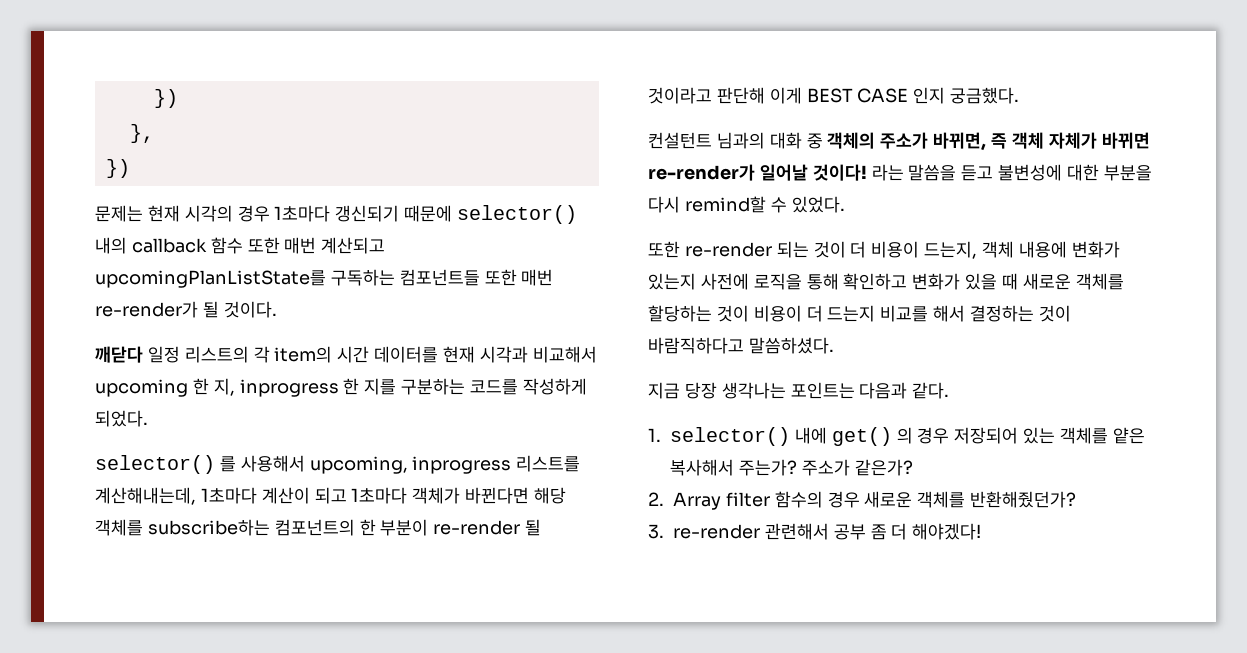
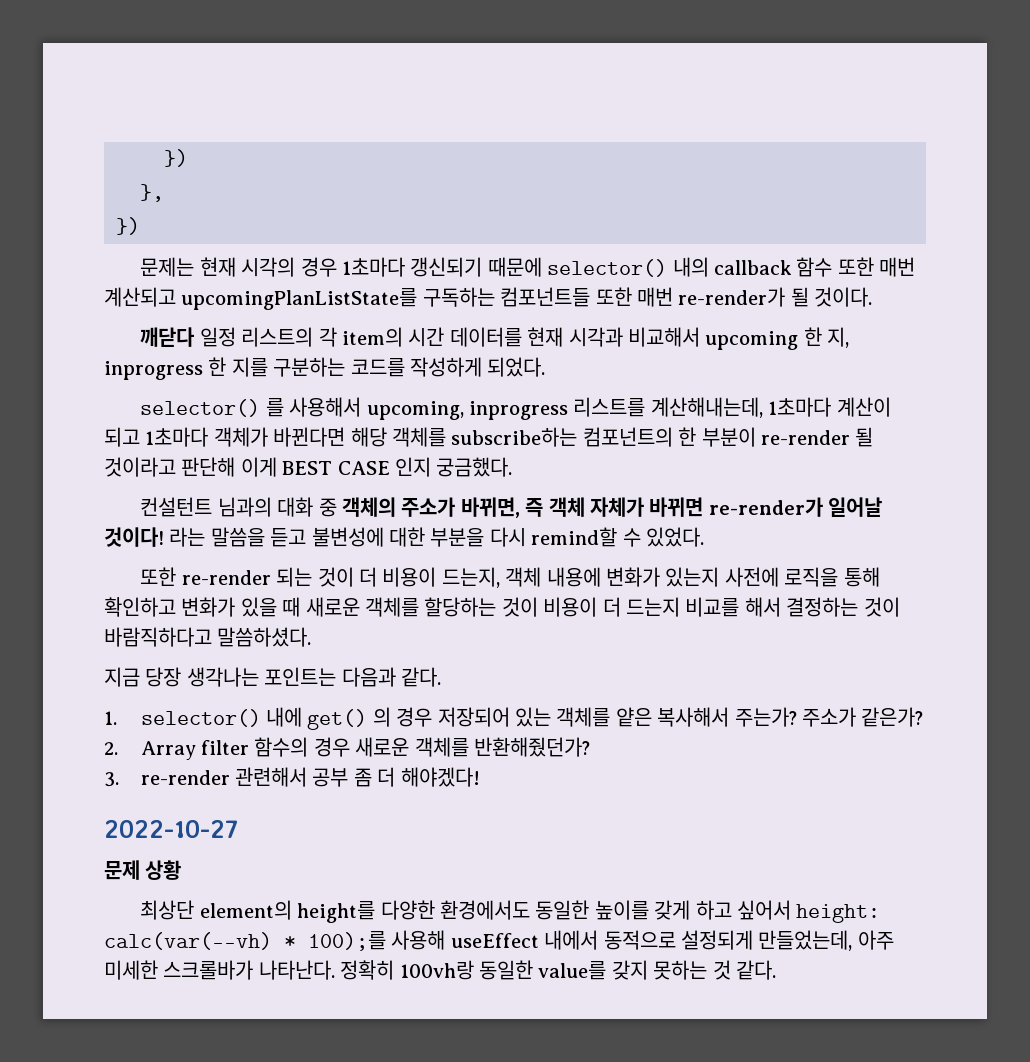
+ 2022-10-27
+ 문제 상황
+ 최상단 element의 height를 다양한 환경에서도 동일한 높이를 갖게 하고 싶어서 height: calc(var(--vh) * 100);를 사용해 useEffect 내에서 동적으로 설정되게 만들었는데, 아주 미세한 스크롤바가 나타난다. 정확히 100vh랑 동일한 value를 갖지 못하는 것 같다.

